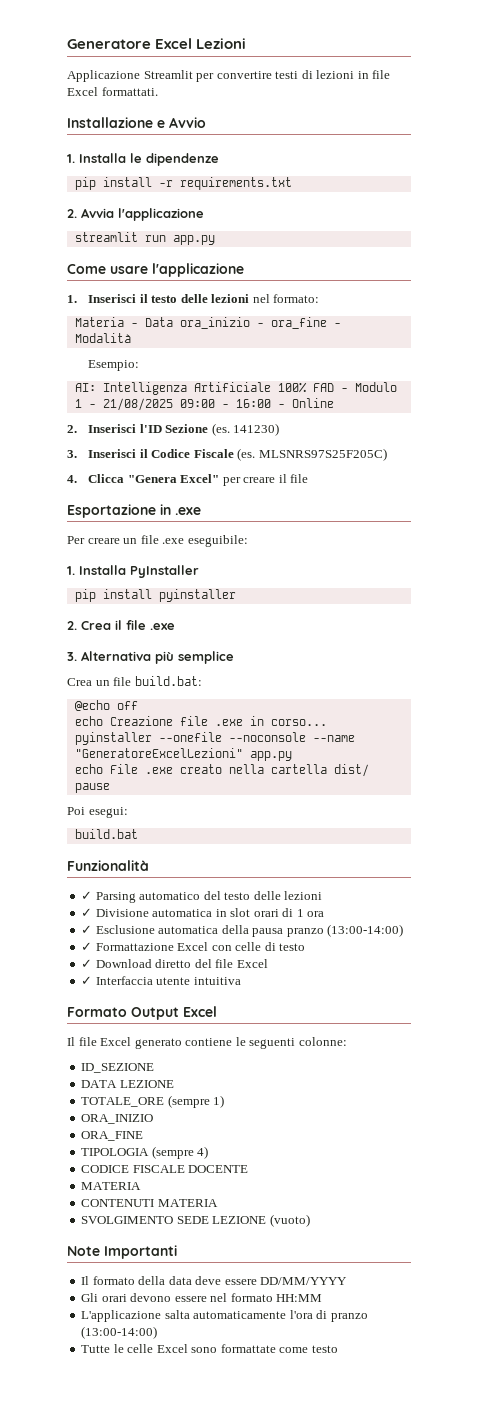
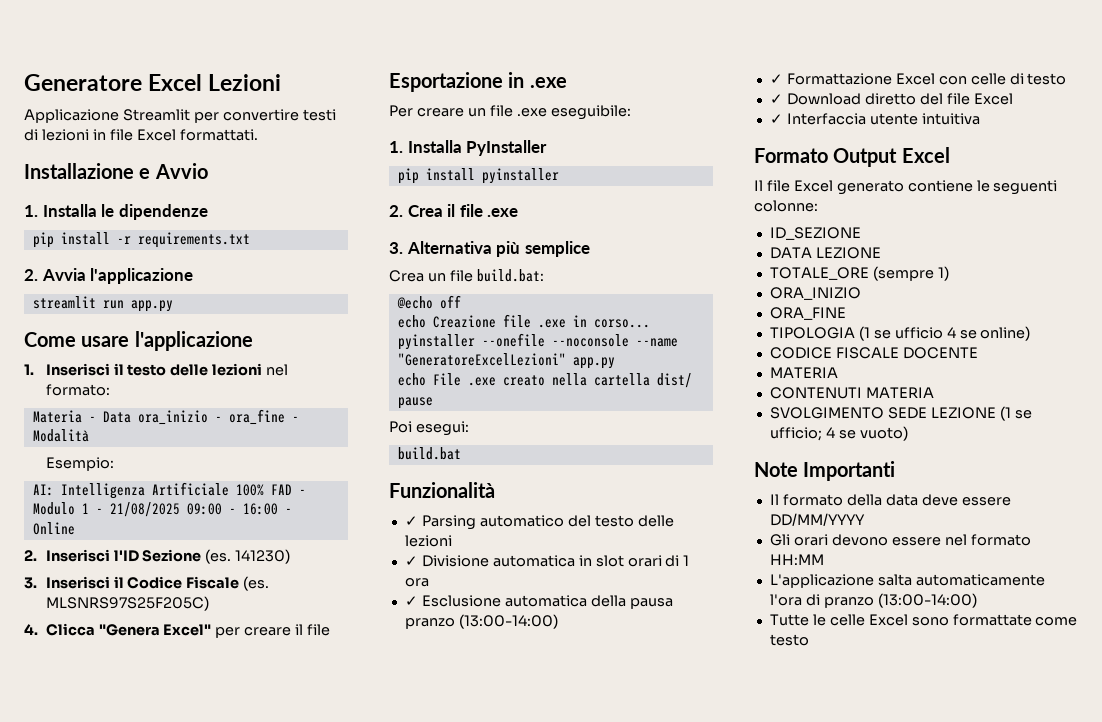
- TIPOLOGIA (sempre 4)
+ TIPOLOGIA (1 se ufficio 4 se online)
- SVOLGIMENTO SEDE LEZIONE (vuoto)
+ SVOLGIMENTO SEDE LEZIONE (1 se ufficio; 4 se vuoto)

